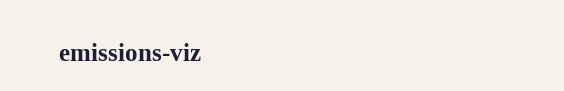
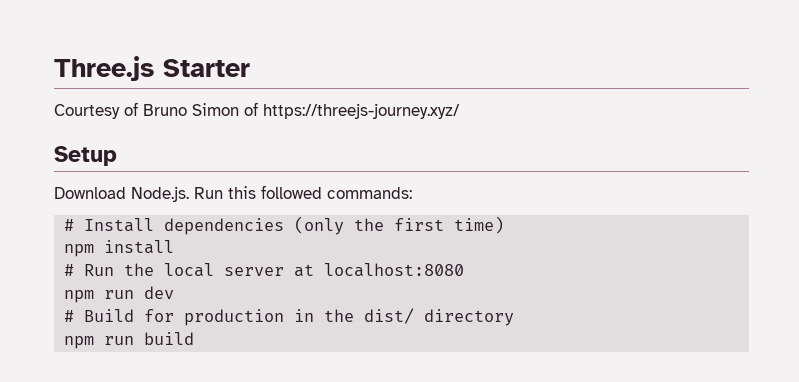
- emissions-viz
+ Three.js Starter
+ Courtesy of Bruno Simon of https://threejs-journey.xyz/
+ Setup
+ Download Node.js. Run this followed commands:
+ # Install dependencies (only the first time)
+ npm install
+ # Run the local server at localhost:8080
+ npm run dev
+ # Build for production in the dist/ directory
+ npm run build

